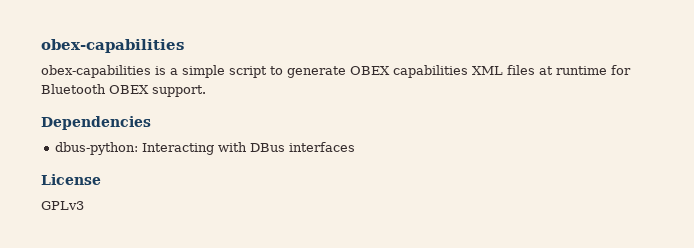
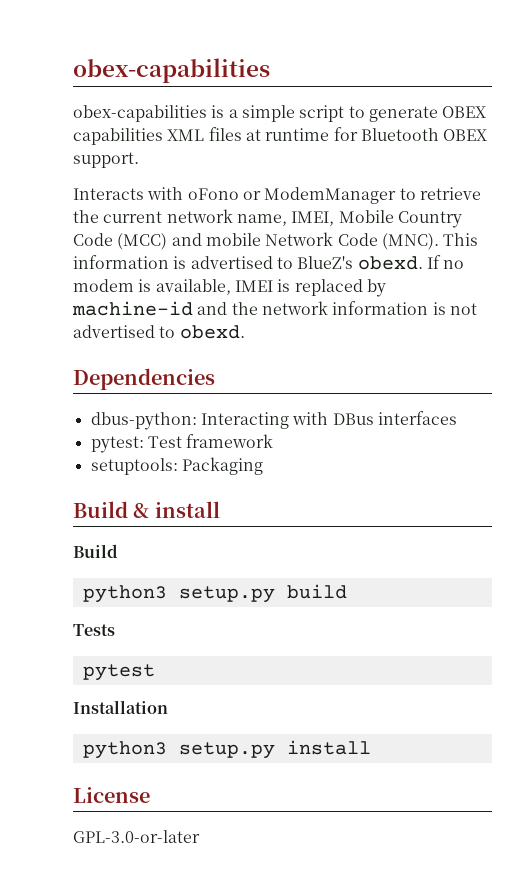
+ Interacts with oFono or ModemManager to retrieve the current network name, IMEI, Mobile Country Code (MCC) and mobile Network Code (MNC). This information is advertised to BlueZ's obexd. If no modem is available, IMEI is replaced by machine-id and the network information is not advertised to obexd.
+ pytest: Test framework
+ setuptools: Packaging
+ Build & install
+ Build
+ python3 setup.py build
+ Tests
+ pytest
+ Installation
+ python3 setup.py install
- GPLv3
+ GPL-3.0-or-later

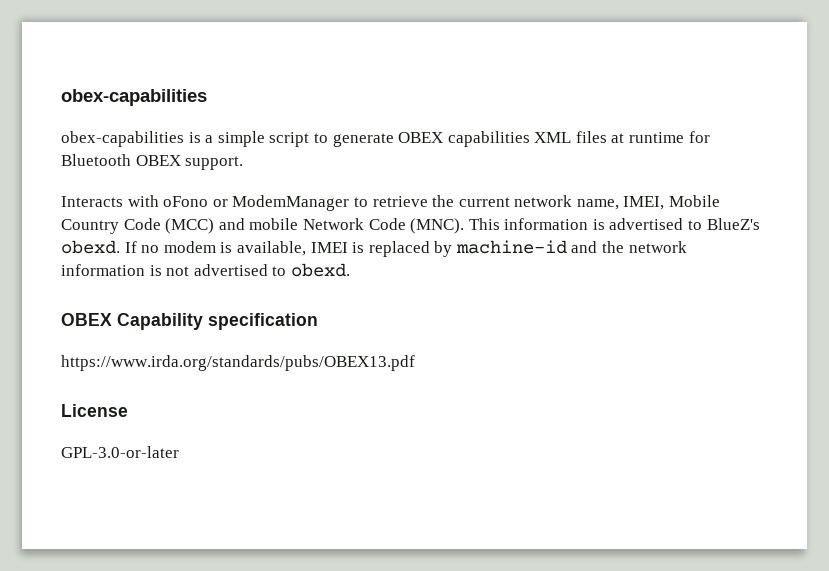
- Dependencies
- dbus-python: Interacting with DBus interfaces
- pytest: Test framework
- setuptools: Packaging
- Build & install
- Build
- python3 setup.py build
- Tests
- pytest
- Installation
- python3 setup.py install
+ OBEX Capability specification
+ https://www.irda.org/standards/pubs/OBEX13.pdf

